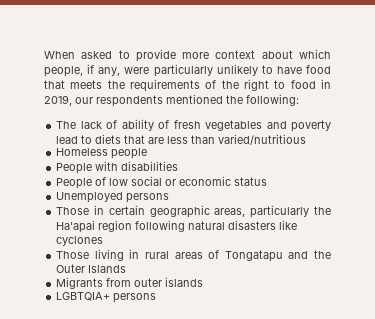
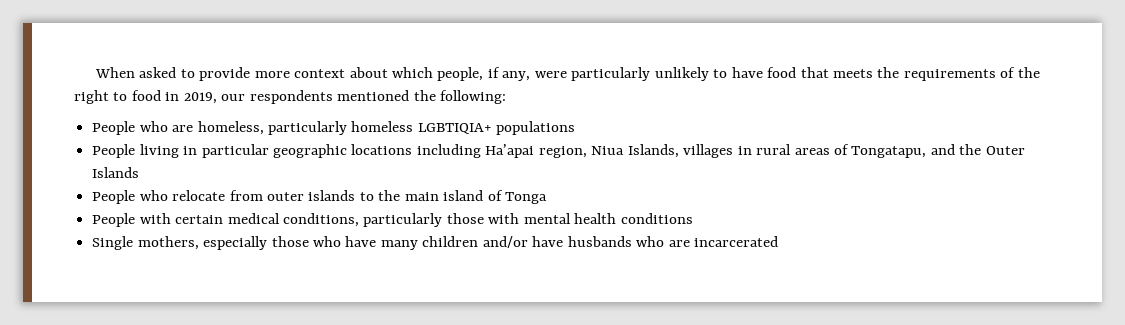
- The lack of ability of fresh vegetables and poverty lead to diets that are less than varied/nutritious
- Homeless people
- People with disabilities
- People of low social or economic status
- Unemployed persons
- Those in certain geographic areas, particularly the Ha'apai region following natural disasters like cyclones
- Those living in rural areas of Tongatapu and the Outer Islands
+ People who are homeless, particularly homeless LGBTIQIA+ populations
+ People living in particular geographic locations including Ha’apai region, Niua Islands, villages in rural areas of Tongatapu, and the Outer Islands
- Migrants from outer islands
- LGBTQIA+ persons
+ People who relocate from outer islands to the main island of Tonga
+ People with certain medical conditions, particularly those with mental health conditions
+ Single mothers, especially those who have many children and/or have husbands who are incarcerated

